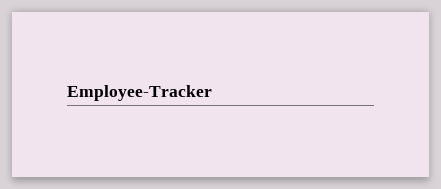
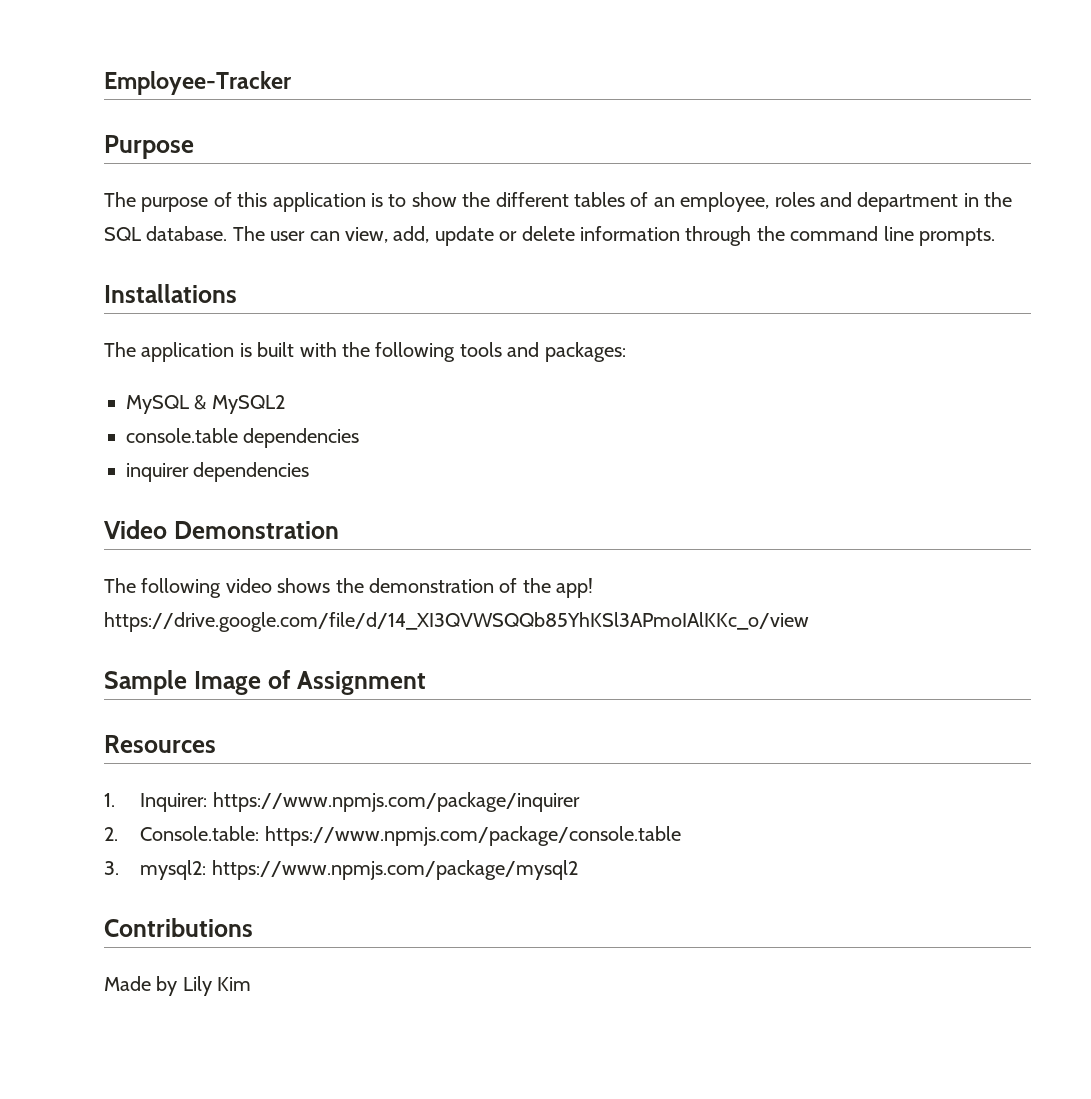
+ Purpose
+ The purpose of this application is to show the different tables of an employee, roles and department in the SQL database. The user can view, add, update or delete information through the command line prompts.
+ Installations
+ The application is built with the following tools and packages:
+ MySQL & MySQL2
+ console.table dependencies
+ inquirer dependencies
+ Video Demonstration
+ The following video shows the demonstration of the app! https://drive.google.com/file/d/14_XI3QVWSQQb85YhKSl3APmoIAlKKc_o/view
+ Sample Image of Assignment
+ Resources
+ 1. Inquirer: https://www.npmjs.com/package/inquirer
+ 2. Console.table: https://www.npmjs.com/package/console.table
+ 3. mysql2: https://www.npmjs.com/package/mysql2
+ Contributions
+ Made by Lily Kim

